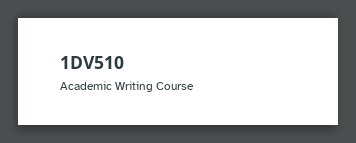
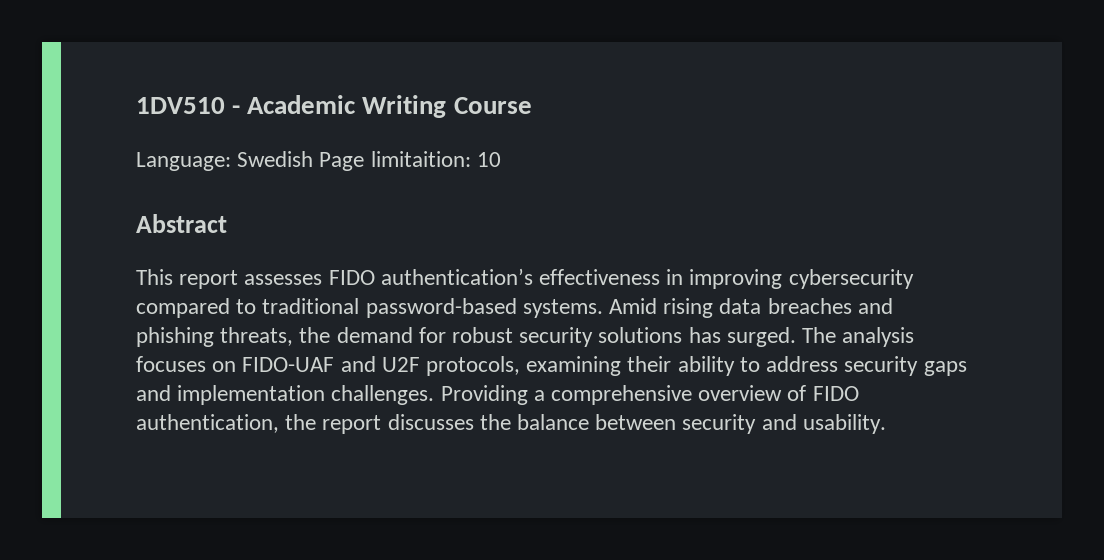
- 1DV510
- Academic Writing Course
+ 1DV510 - Academic Writing Course
+ Language: Swedish Page limitaition: 10
+ Abstract
+ This report assesses FIDO authentication’s effectiveness in improving cybersecurity compared to traditional password-based systems. Amid rising data breaches and phishing threats, the demand for robust security solutions has surged. The analysis focuses on FIDO-UAF and U2F protocols, examining their ability to address security gaps and implementation challenges. Providing a comprehensive overview of FIDO authentication, the report discusses the balance between security and usability.

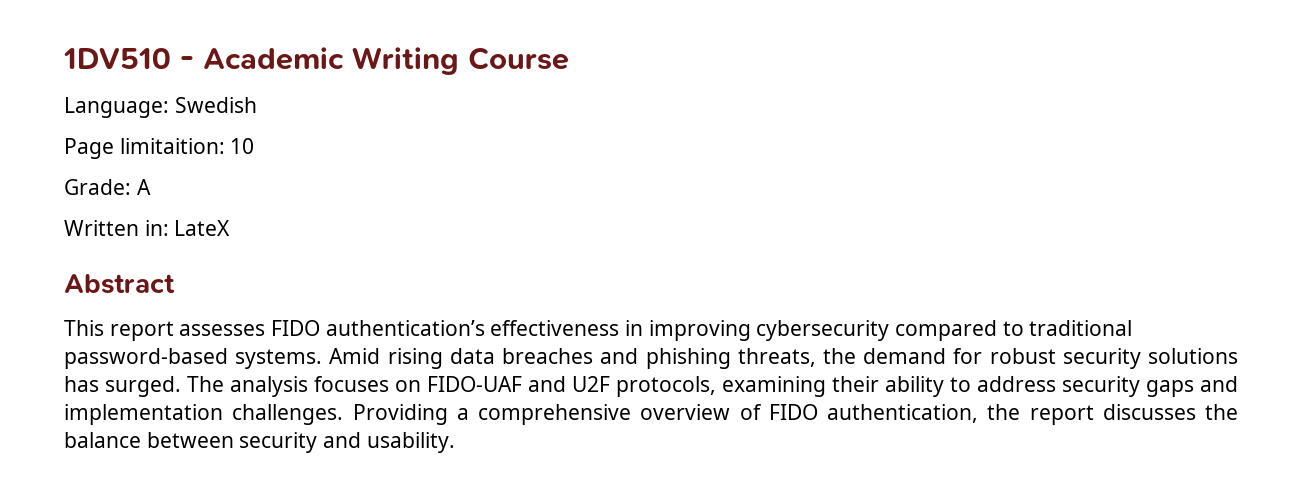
- Language: Swedish Page limitaition: 10
+ Language: Swedish
+ Page limitaition: 10
+ Grade: A
+ Written in: LateX

